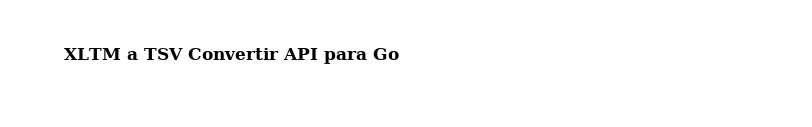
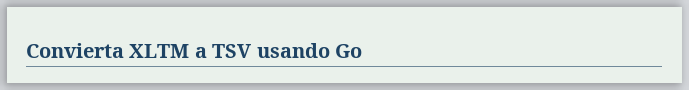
- XLTM a TSV Convertir API para Go
+ Convierta XLTM a TSV usando Go

